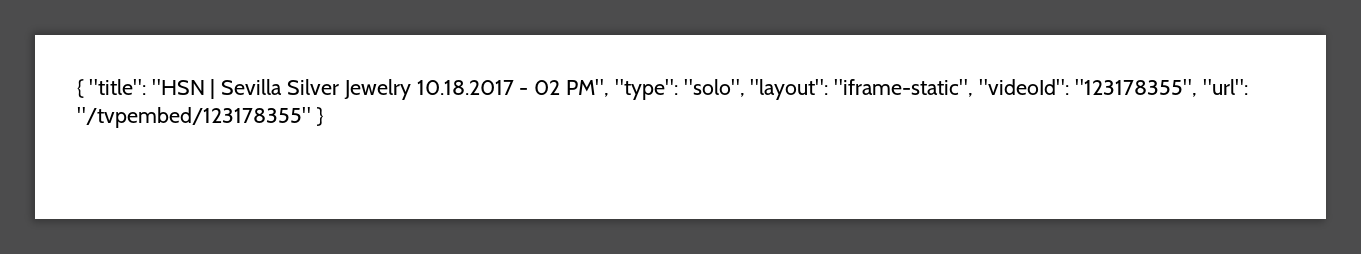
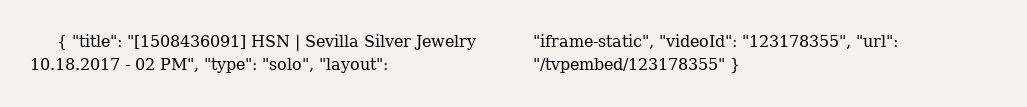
- { "title": "HSN | Sevilla Silver Jewelry 10.18.2017 - 02 PM", "type": "solo", "layout": "iframe-static", "videoId": "123178355", "url": "/tvpembed/123178355" }
+ { "title": "[1508436091] HSN | Sevilla Silver Jewelry 10.18.2017 - 02 PM", "type": "solo", "layout": "iframe-static", "videoId": "123178355", "url": "/tvpembed/123178355" }

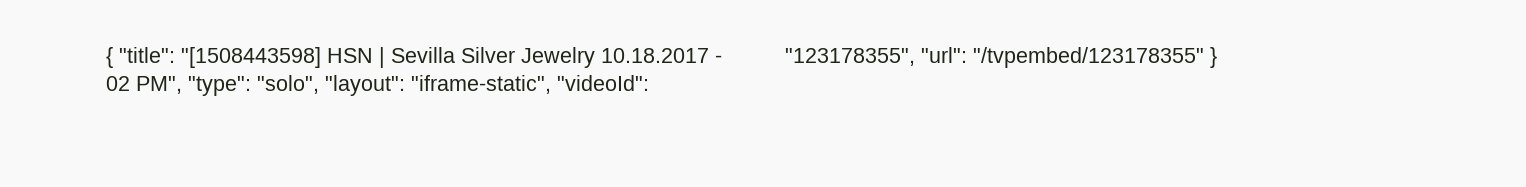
- { "title": "[1508436091] HSN | Sevilla Silver Jewelry 10.18.2017 - 02 PM", "type": "solo", "layout": "iframe-static", "videoId": "123178355", "url": "/tvpembed/123178355" }
+ { "title": "[1508443598] HSN | Sevilla Silver Jewelry 10.18.2017 - 02 PM", "type": "solo", "layout": "iframe-static", "videoId": "123178355", "url": "/tvpembed/123178355" }

